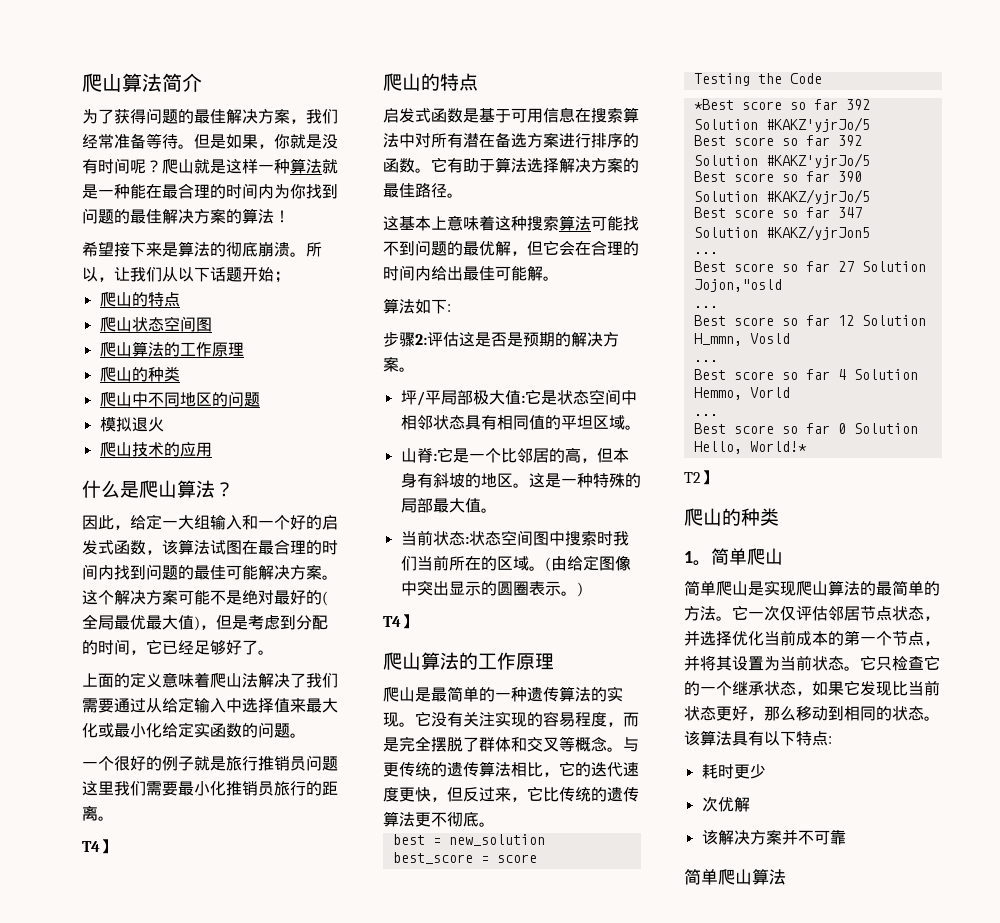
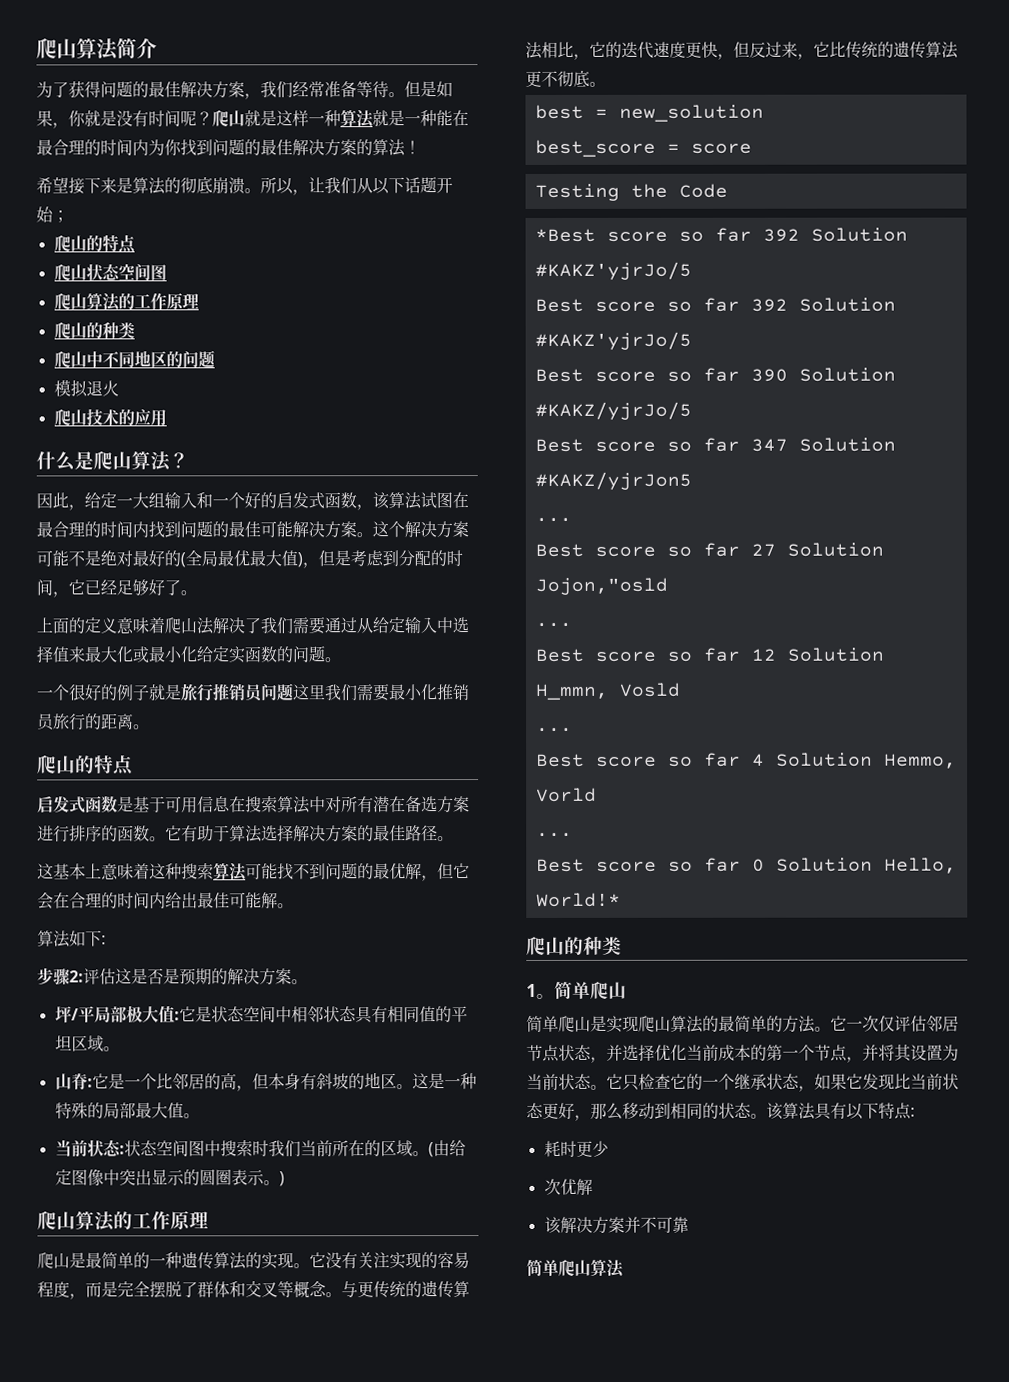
  一个很好的例子就是旅行推销员问题这里我们需要最小化推销员旅行的距离。
- T4】
  (由给定图像中突出显示的圆圈表示。)
- T4】
- T2】

